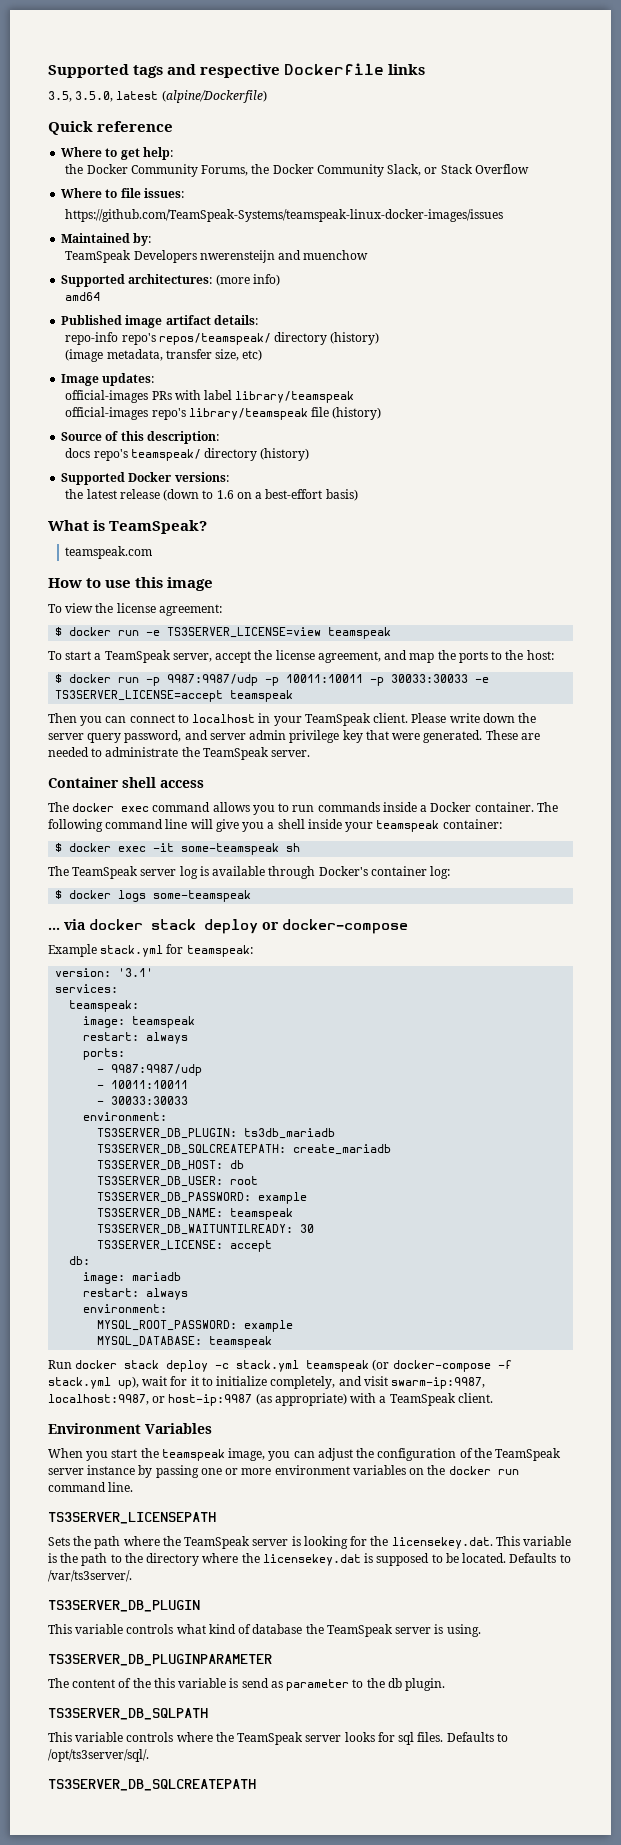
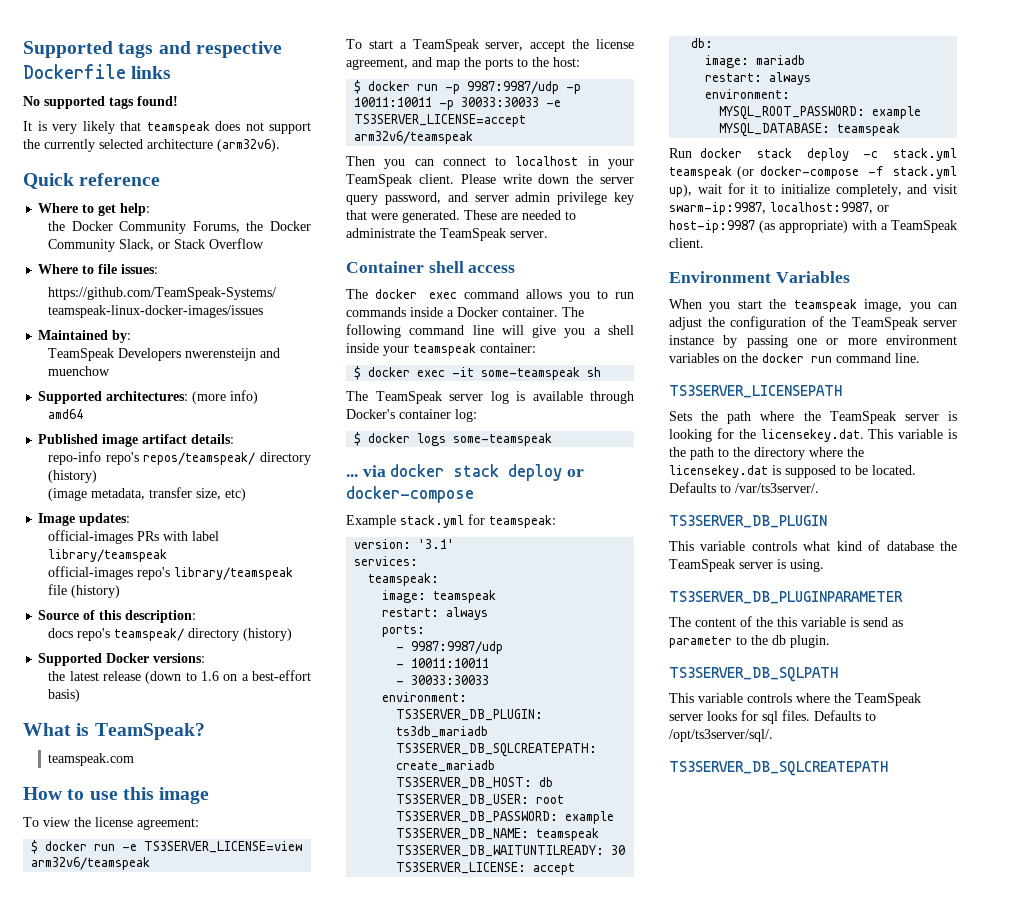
- 3.5, 3.5.0, latest (alpine/Dockerfile)
+ No supported tags found!
+ It is very likely that teamspeak does not support the currently selected architecture (arm32v6).
- $ docker run -e TS3SERVER_LICENSE=view teamspeak
+ $ docker run -e TS3SERVER_LICENSE=view arm32v6/teamspeak
- $ docker run -p 9987:9987/udp -p 10011:10011 -p 30033:30033 -e TS3SERVER_LICENSE=accept teamspeak
+ $ docker run -p 9987:9987/udp -p 10011:10011 -p 30033:30033 -e TS3SERVER_LICENSE=accept arm32v6/teamspeak

